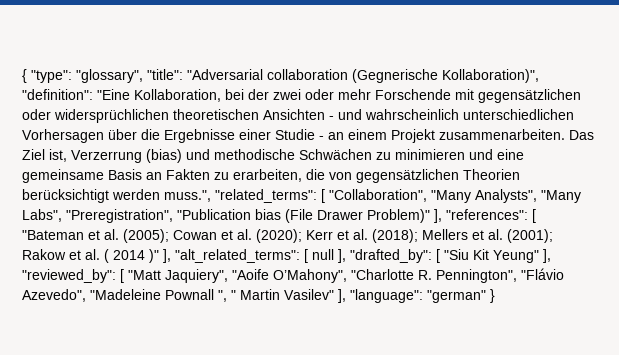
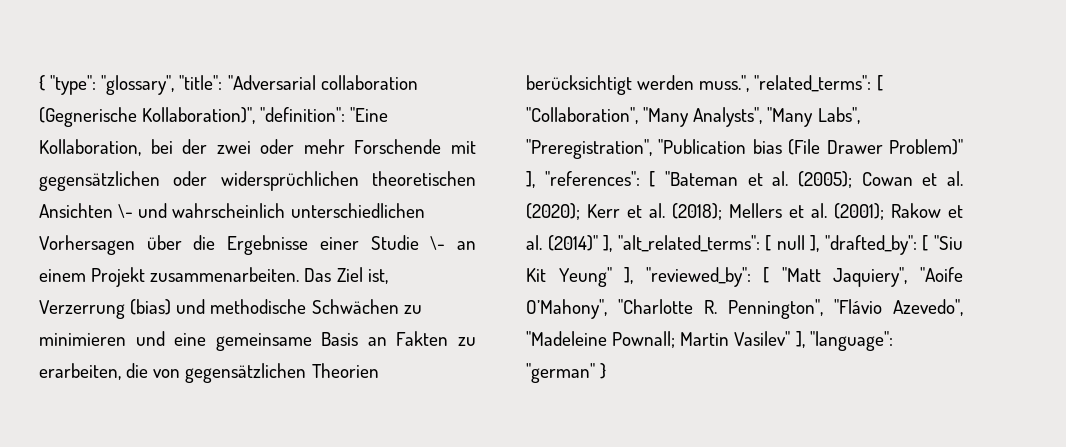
- { "type": "glossary", "title": "Adversarial collaboration (Gegnerische Kollaboration)", "definition": "Eine Kollaboration, bei der zwei oder mehr Forschende mit gegensätzlichen oder widersprüchlichen theoretischen Ansichten - und wahrscheinlich unterschiedlichen Vorhersagen über die Ergebnisse einer Studie - an einem Projekt zusammenarbeiten.
+ { "type": "glossary", "title": "Adversarial collaboration (Gegnerische Kollaboration)", "definition": "Eine Kollaboration, bei der zwei oder mehr Forschende mit gegensätzlichen oder widersprüchlichen theoretischen Ansichten \- und wahrscheinlich unterschiedlichen Vorhersagen über die Ergebnisse einer Studie \- an einem Projekt zusammenarbeiten.
- Rakow et al. ( 2014 )" ], "alt_related_terms":
+ Rakow et al. (2014)" ], "alt_related_terms":
- [ "Matt Jaquiery", "Aoife O’Mahony", "Charlotte R. Pennington", "Flávio Azevedo", "Madeleine Pownall ", " Martin Vasilev" ], "language":
+ [ "Matt Jaquiery", "Aoife O’Mahony", "Charlotte R. Pennington", "Flávio Azevedo", "Madeleine Pownall; Martin Vasilev" ], "language":

